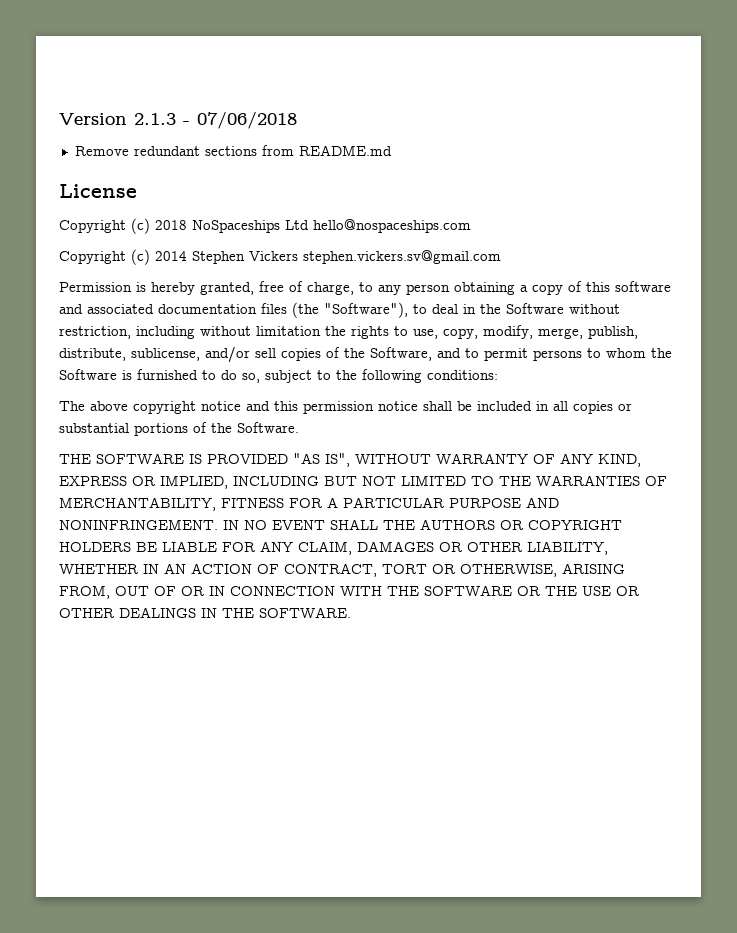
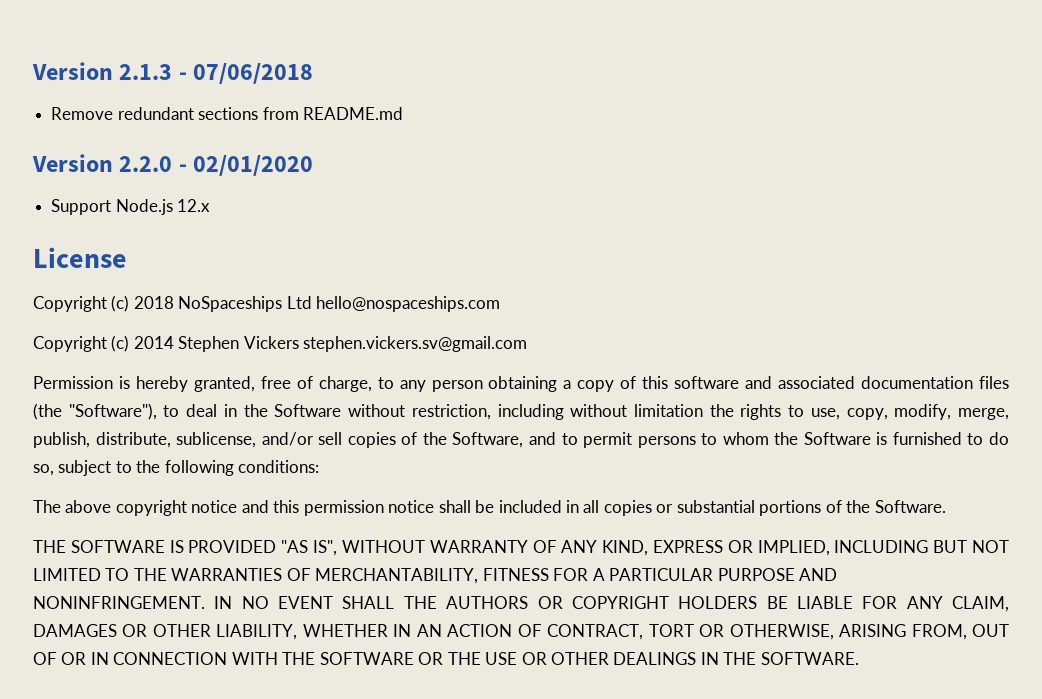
+ Version 2.2.0 - 02/01/2020
+ Support Node.js 12.x

